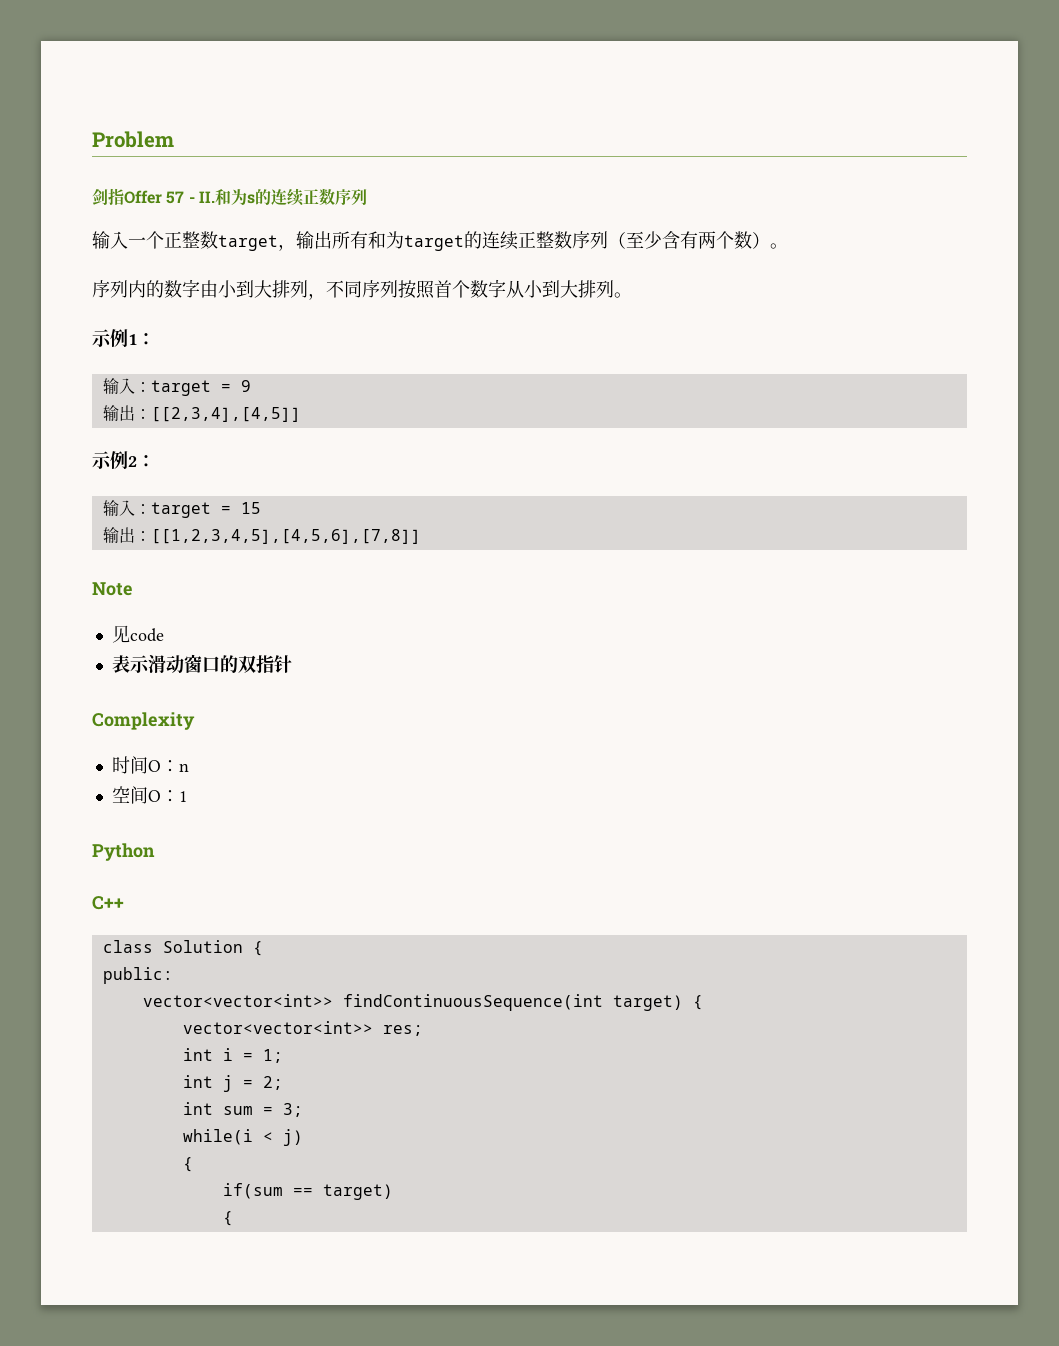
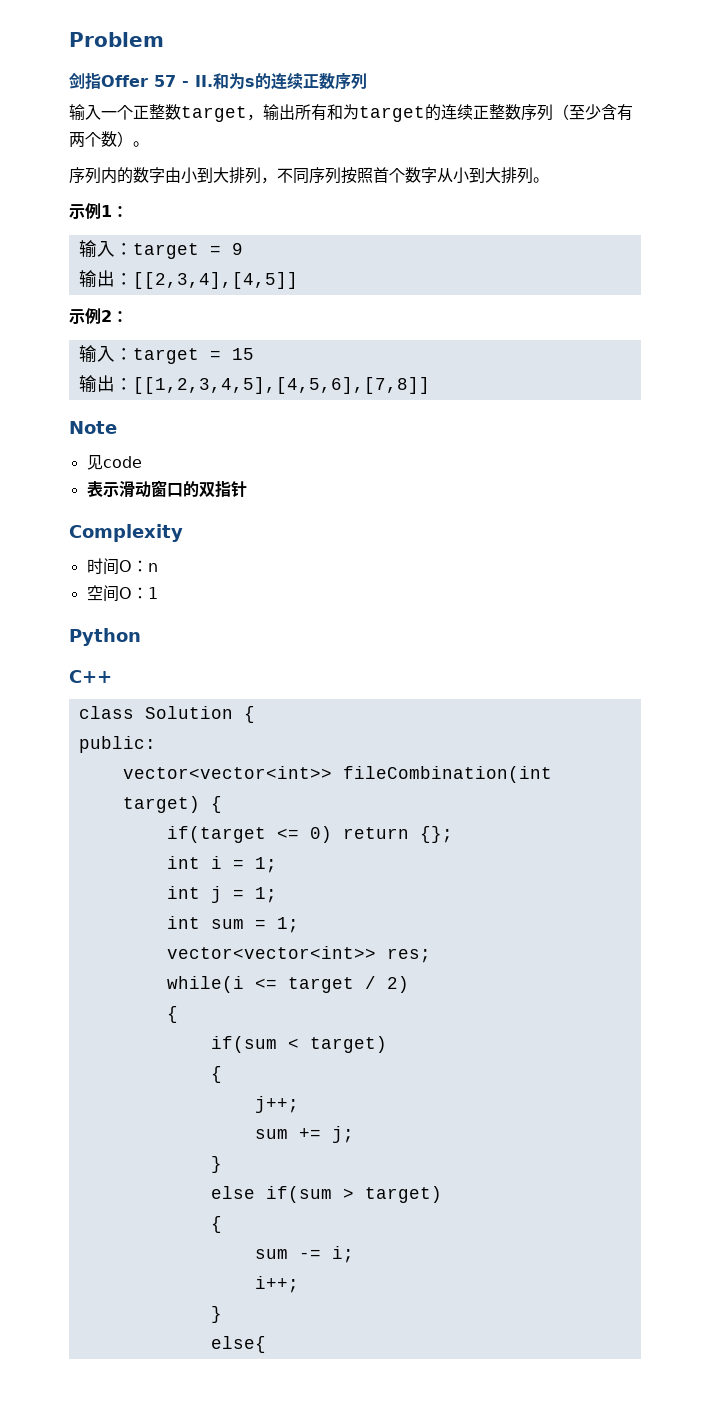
- vector<vector<int>> findContinuousSequence(int target) {
+ vector<vector<int>> fileCombination(int target) {
- vector<vector<int>> res;
+ if(target <= 0) return {};
- int j = 2;
+ int j = 1;
- int sum = 3;
- while(i < j)
+ int sum = 1;
+ vector<vector<int>> res;
+ while(i <= target / 2)
- if(sum == target)
+ if(sum < target)
  {
+ j++;
+ sum += j;
+ }
+ else if(sum > target)
+ {
+ sum -= i;
+ i++;
+ }
+ else{

